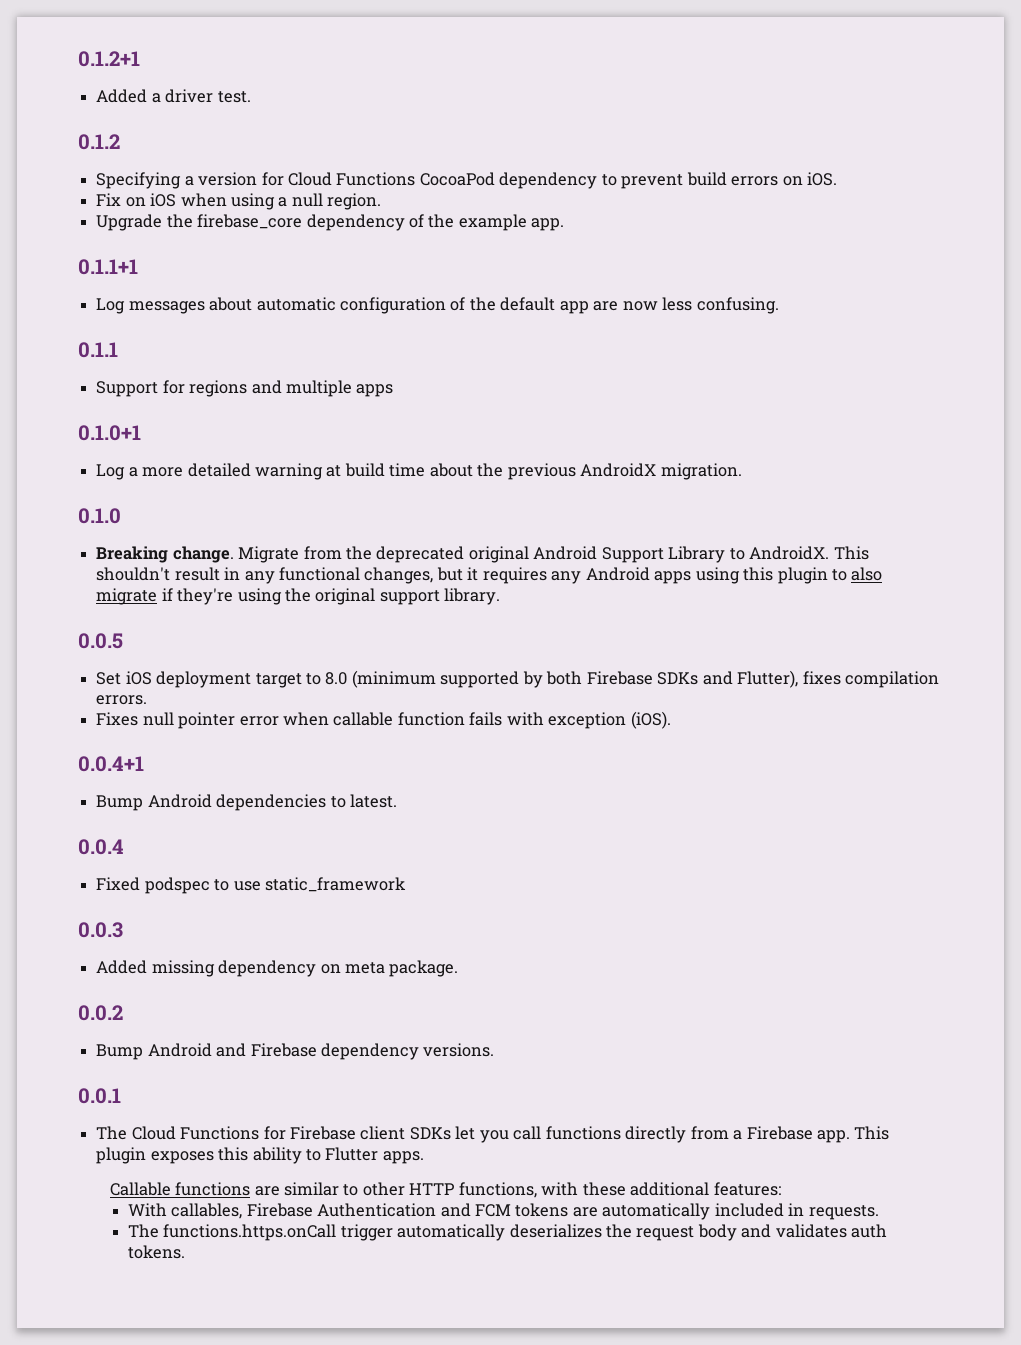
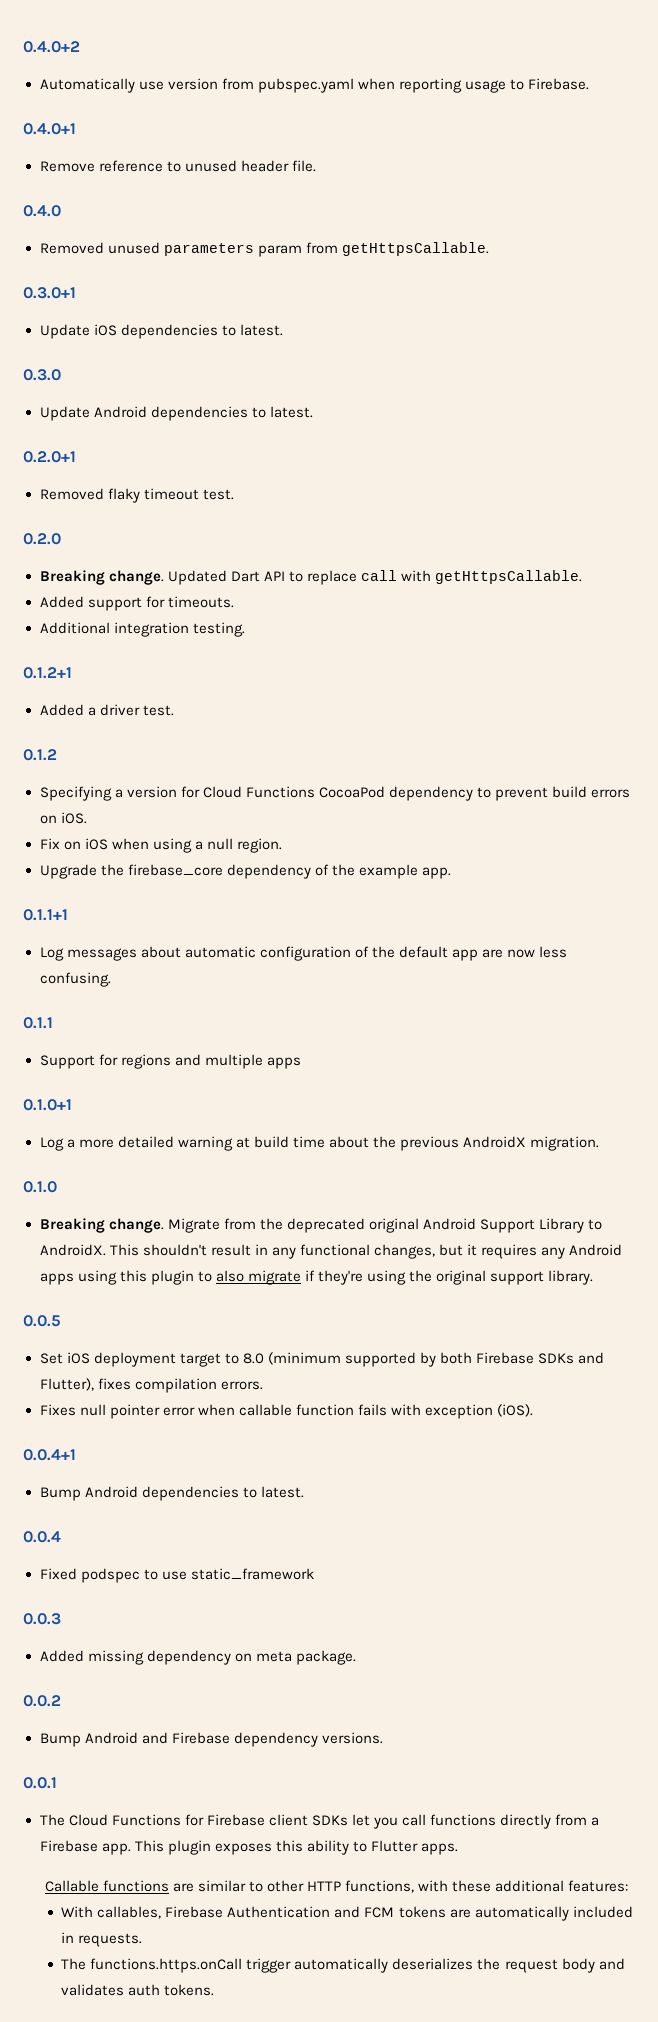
+ 0.4.0+2
+ Automatically use version from pubspec.yaml when reporting usage to Firebase.
+ 0.4.0+1
+ Remove reference to unused header file.
+ 0.4.0
+ Removed unused parameters param from getHttpsCallable.
+ 0.3.0+1
+ Update iOS dependencies to latest.
+ 0.3.0
+ Update Android dependencies to latest.
+ 0.2.0+1
+ Removed flaky timeout test.
+ 0.2.0
+ Breaking change. Updated Dart API to replace call with getHttpsCallable.
+ Added support for timeouts.
+ Additional integration testing.

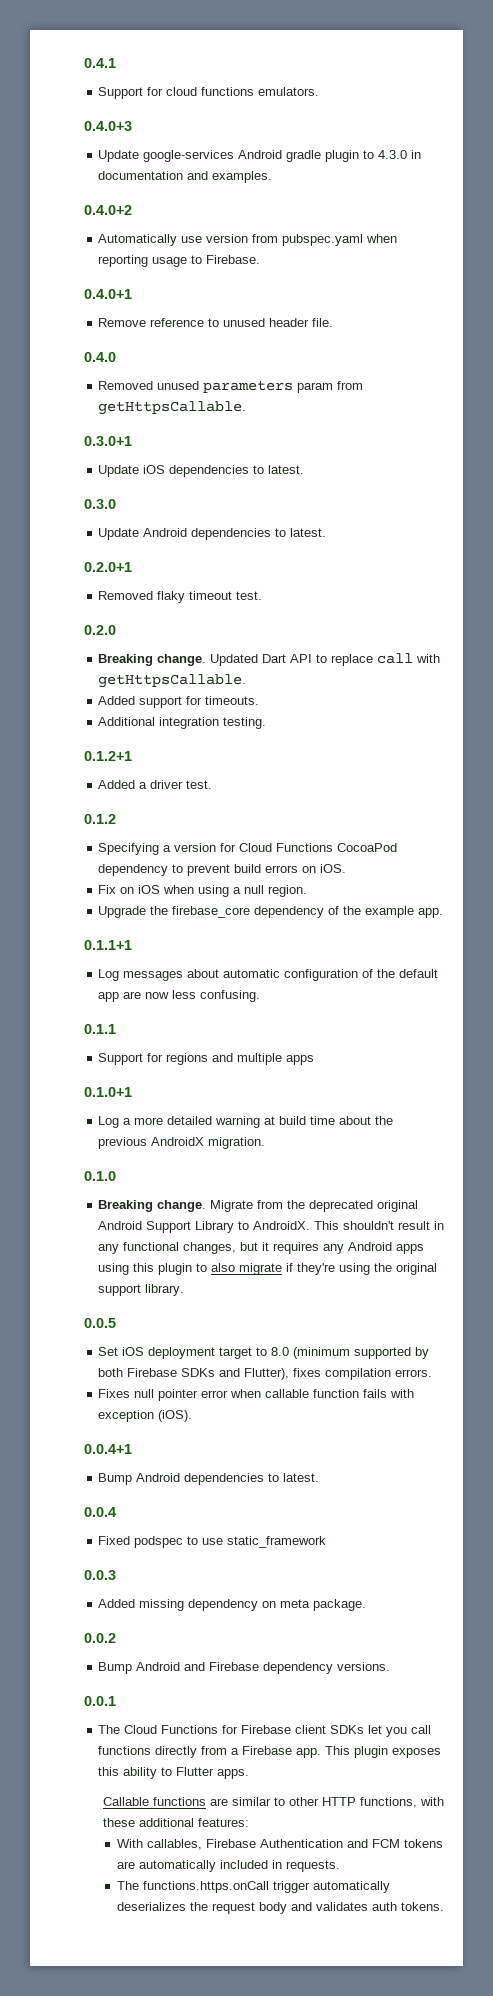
+ 0.4.1
+ Support for cloud functions emulators.
+ 0.4.0+3
+ Update google-services Android gradle plugin to 4.3.0 in documentation and examples.

